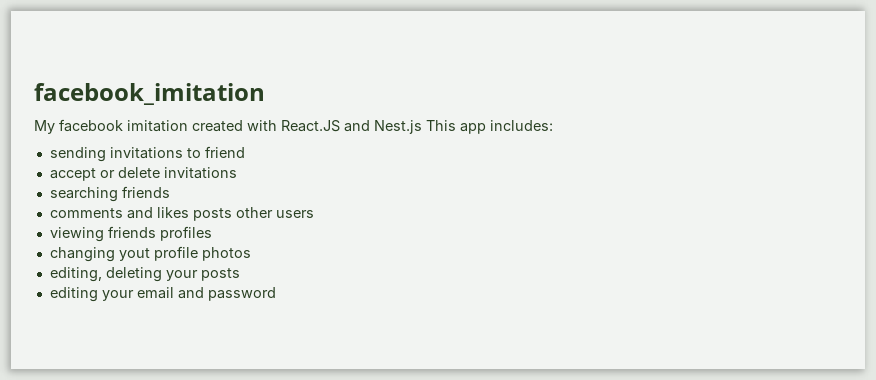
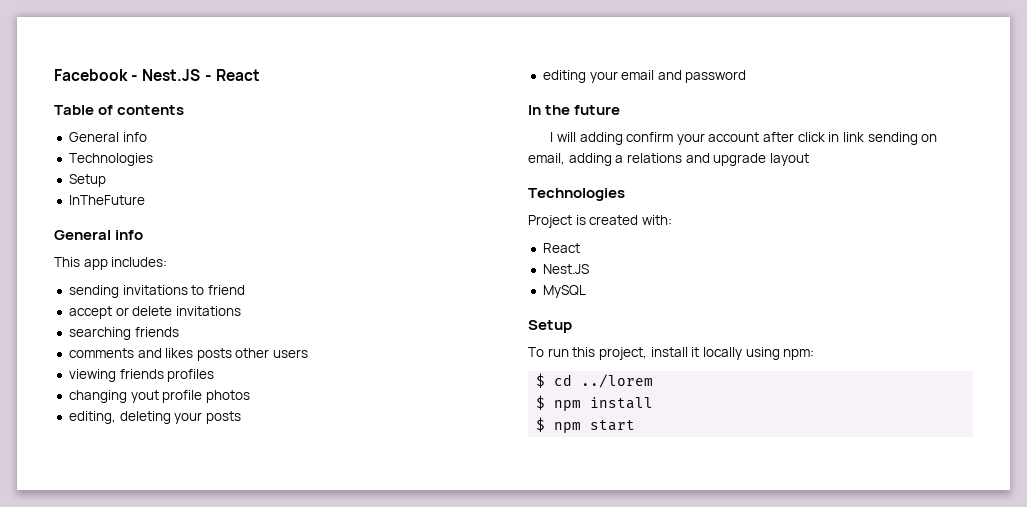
- facebook_imitation
- My facebook imitation created with React.JS and Nest.js This app includes:
+ Facebook - Nest.JS - React
+ Table of contents
+ General info
+ Technologies
+ Setup
+ InTheFuture
+ General info
+ This app includes:
+ In the future
+ I will adding confirm your account after click in link sending on email, adding a relations and upgrade layout
+ Technologies
+ Project is created with:
+ React
+ Nest.JS
+ MySQL
+ Setup
+ To run this project, install it locally using npm:
+ $ cd ../lorem
+ $ npm install
+ $ npm start

